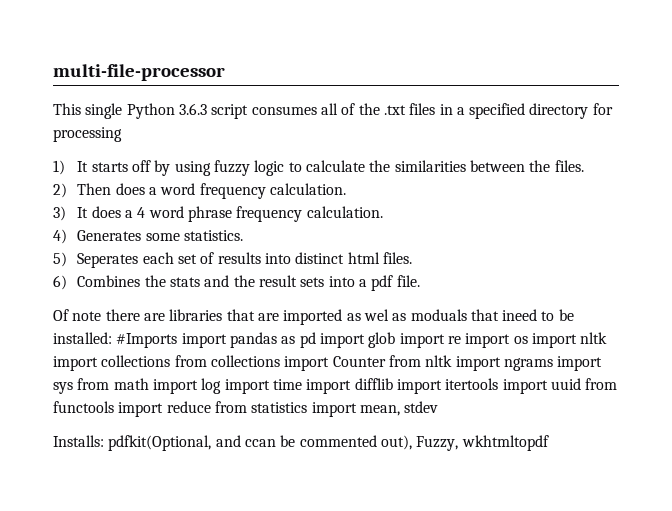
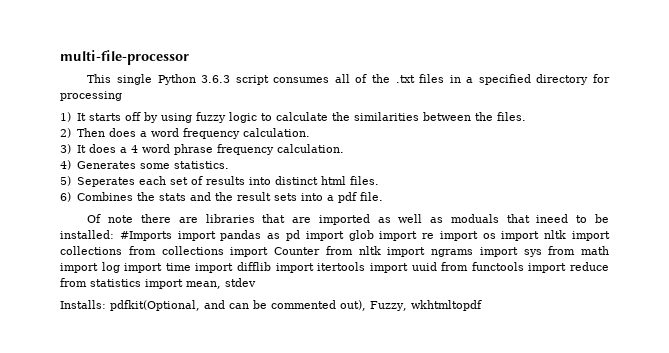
- Of note there are libraries that are imported as wel as moduals that ineed to be installed:
+ Of note there are libraries that are imported as well as moduals that ineed to be installed:
- Installs: pdfkit(Optional, and ccan be commented out), Fuzzy, wkhtmltopdf
+ Installs: pdfkit(Optional, and can be commented out), Fuzzy, wkhtmltopdf

